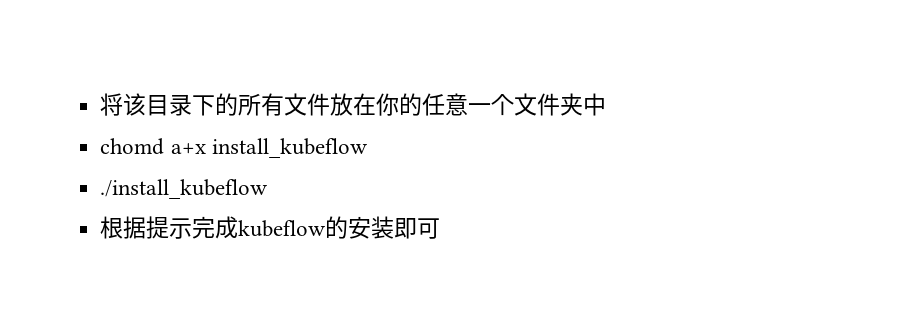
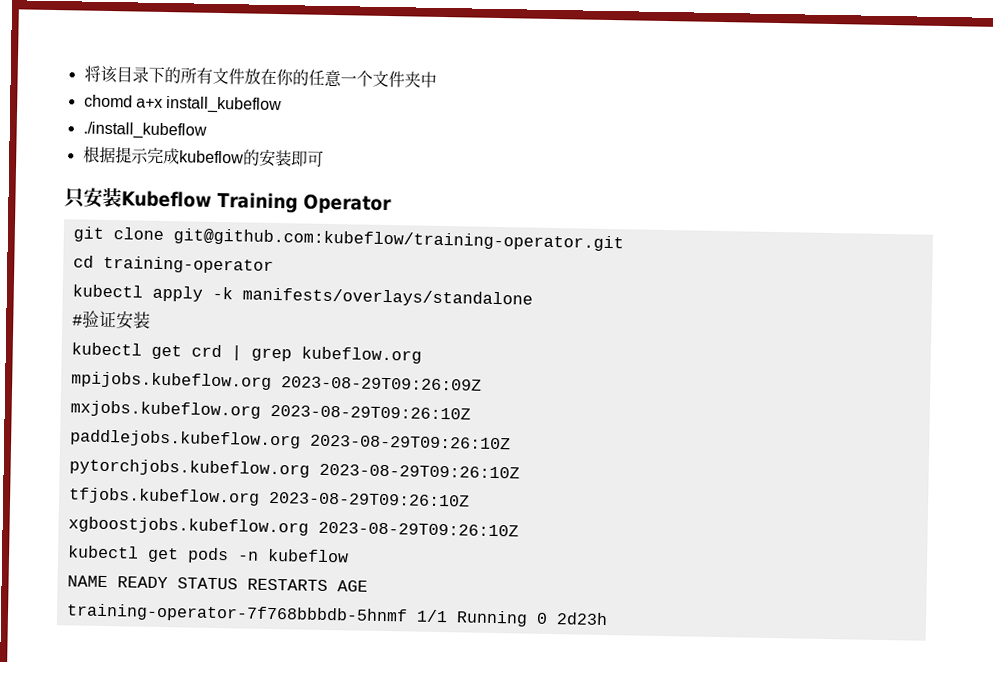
+ 只安装Kubeflow Training Operator
+ git clone git@github.com:kubeflow/training-operator.git
+ cd training-operator
+ kubectl apply -k manifests/overlays/standalone
+ #验证安装
+ kubectl get crd | grep kubeflow.org
+ mpijobs.kubeflow.org 2023-08-29T09:26:09Z
+ mxjobs.kubeflow.org 2023-08-29T09:26:10Z
+ paddlejobs.kubeflow.org 2023-08-29T09:26:10Z
+ pytorchjobs.kubeflow.org 2023-08-29T09:26:10Z
+ tfjobs.kubeflow.org 2023-08-29T09:26:10Z
+ xgboostjobs.kubeflow.org 2023-08-29T09:26:10Z
+ kubectl get pods -n kubeflow
+ NAME READY STATUS RESTARTS AGE
+ training-operator-7f768bbbdb-5hnmf 1/1 Running 0 2d23h

